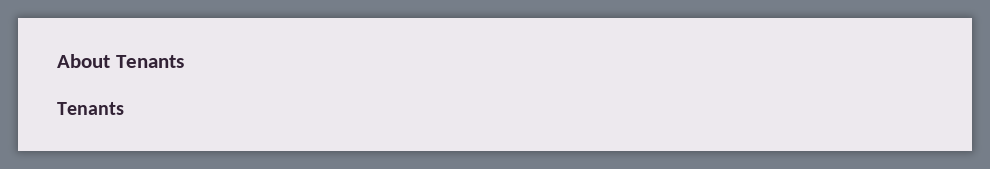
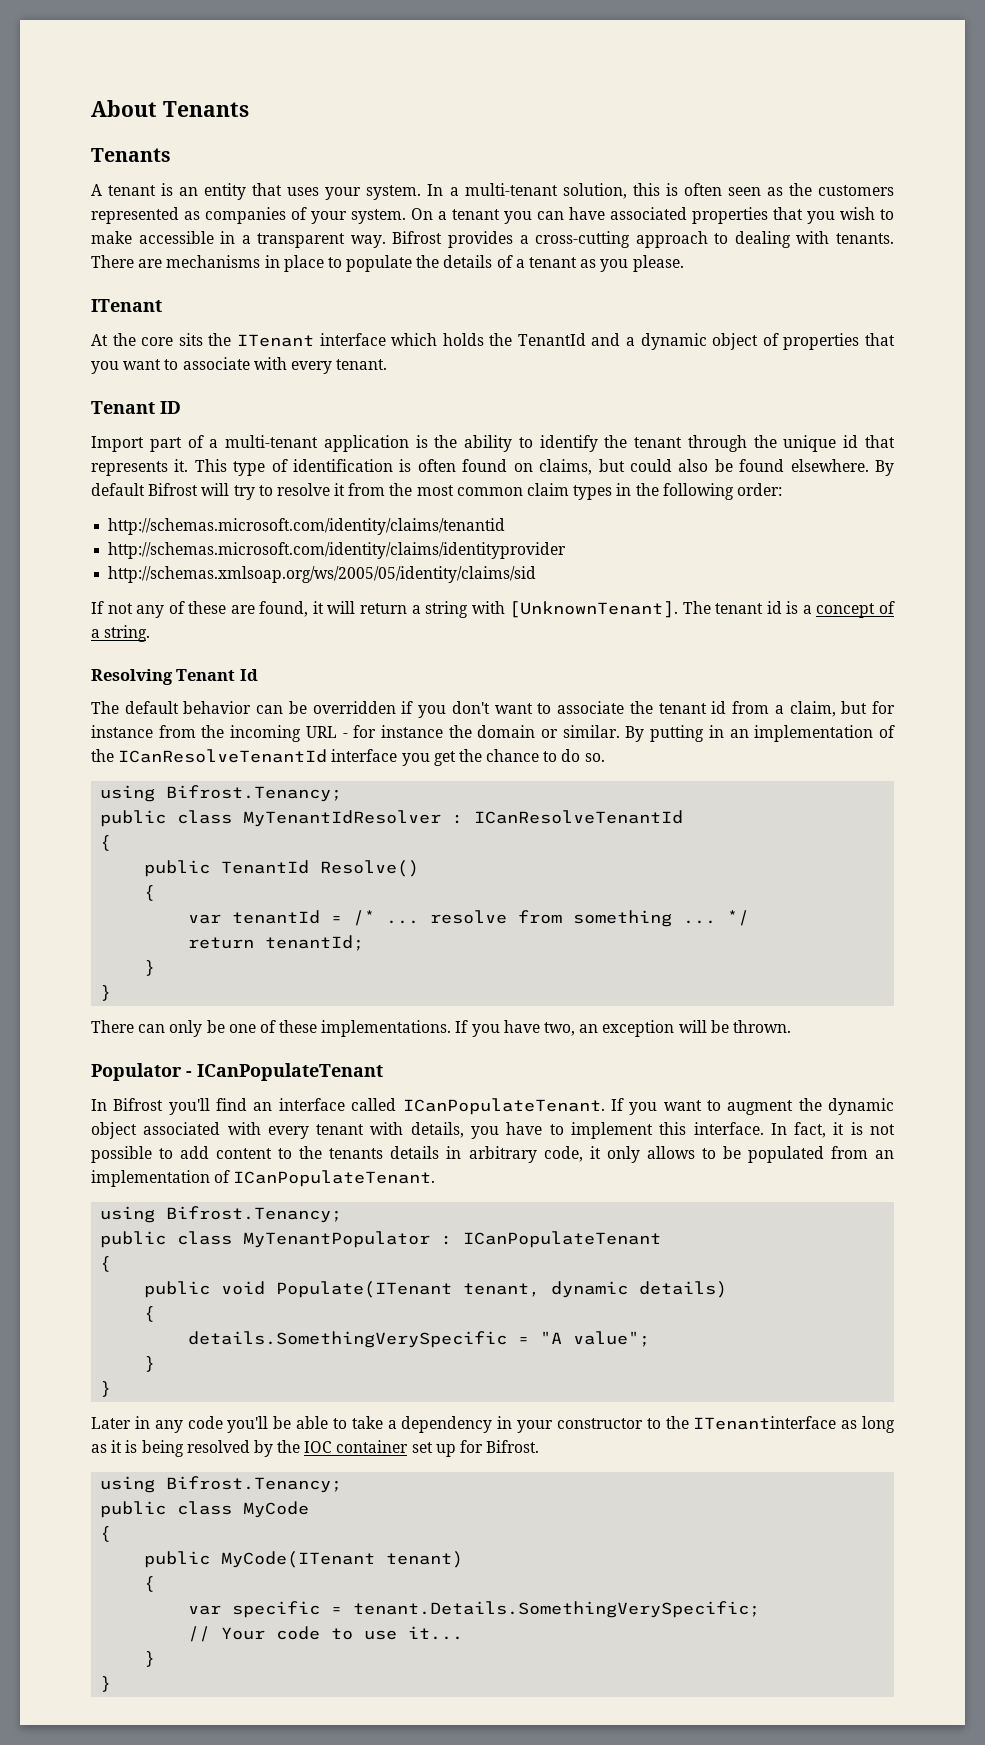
+ A tenant is an entity that uses your system. In a multi-tenant solution, this is often seen as the customers represented as companies of your system. On a tenant you can have associated properties that you wish to make accessible in a transparent way. Bifrost provides a cross-cutting approach to dealing with tenants. There are mechanisms in place to populate the details of a tenant as you please.
+ ITenant
+ At the core sits the ITenant interface which holds the TenantId and a dynamic object of properties that you want to associate with every tenant.
+ Tenant ID
+ Import part of a multi-tenant application is the ability to identify the tenant through the unique id that represents it. This type of identification is often found on claims, but could also be found elsewhere. By default Bifrost will try to resolve it from the most common claim types in the following order:
+ http://schemas.microsoft.com/identity/claims/tenantid
+ http://schemas.microsoft.com/identity/claims/identityprovider
+ http://schemas.xmlsoap.org/ws/2005/05/identity/claims/sid
+ If not any of these are found, it will return a string with [UnknownTenant]. The tenant id is a concept of a string.
+ Resolving Tenant Id
+ The default behavior can be overridden if you don't want to associate the tenant id from a claim, but for instance from the incoming URL - for instance the domain or similar. By putting in an implementation of the ICanResolveTenantId interface you get the chance to do so.
+ using Bifrost.Tenancy;
+ public class MyTenantIdResolver : ICanResolveTenantId
+ {
+ public TenantId Resolve()
+ {
+ var tenantId = /* ... resolve from something ... */
+ return tenantId;
+ }
+ }
+ There can only be one of these implementations. If you have two, an exception will be thrown.
+ Populator - ICanPopulateTenant
+ In Bifrost you'll find an interface called ICanPopulateTenant. If you want to augment the dynamic object associated with every tenant with details, you have to implement this interface. In fact, it is not possible to add content to the tenants details in arbitrary code, it only allows to be populated from an implementation of ICanPopulateTenant.
+ using Bifrost.Tenancy;
+ public class MyTenantPopulator : ICanPopulateTenant
+ {
+ public void Populate(ITenant tenant, dynamic details)
+ {
+ details.SomethingVerySpecific = "A value";
+ }
+ }
+ Later in any code you'll be able to take a dependency in your constructor to the ITenantinterface as long as it is being resolved by the IOC container set up for Bifrost.
+ using Bifrost.Tenancy;
+ public class MyCode
+ {
+ public MyCode(ITenant tenant)
+ {
+ var specific = tenant.Details.SomethingVerySpecific;
+ // Your code to use it...
+ }
+ }

